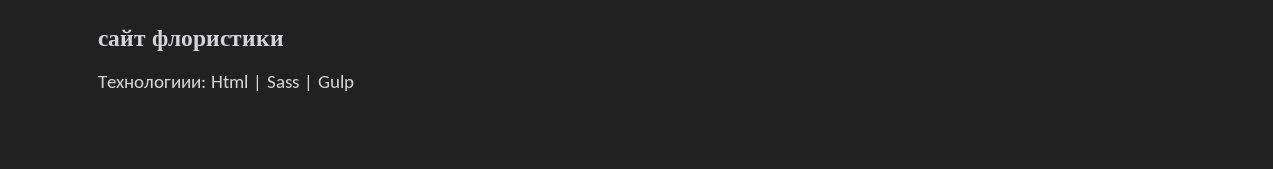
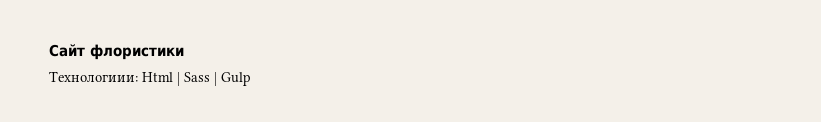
- сайт флористики
+ Сайт флористики

